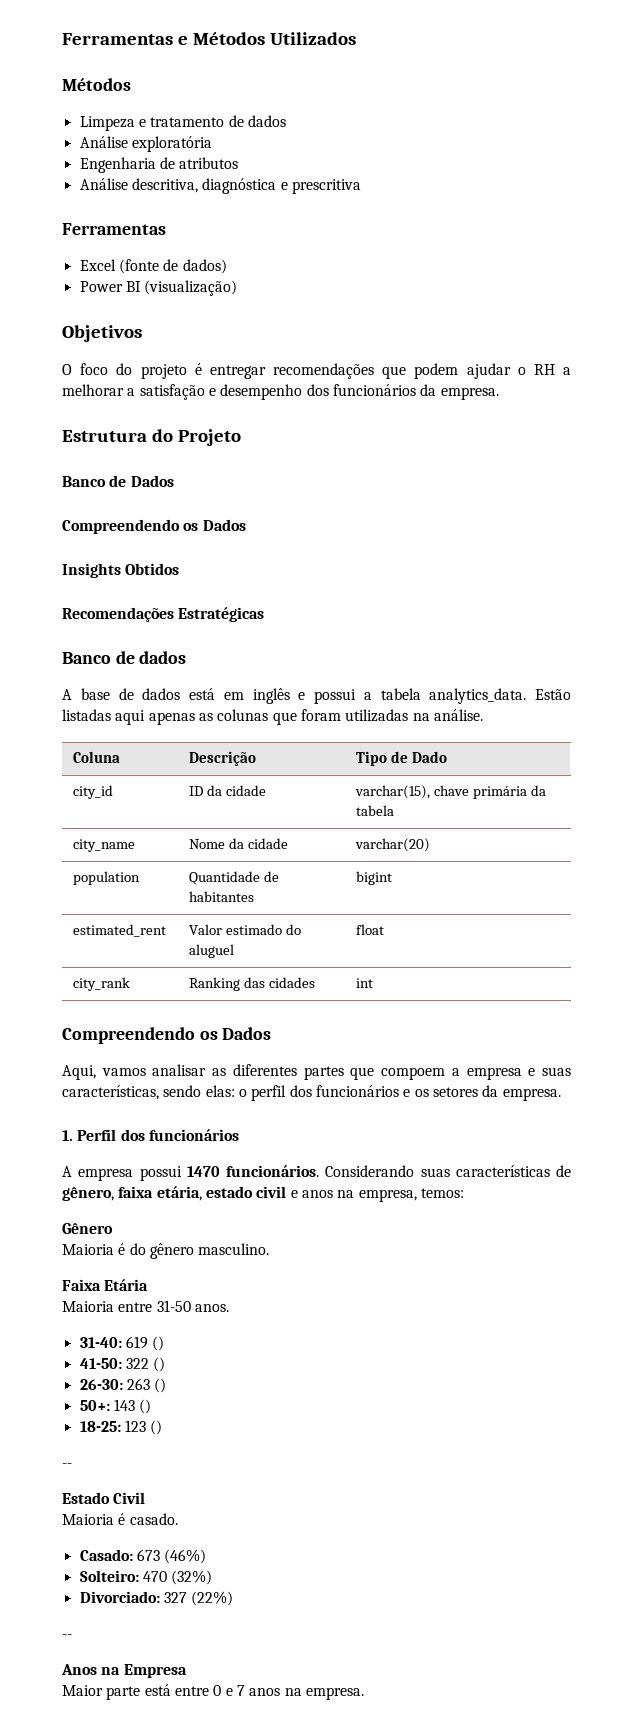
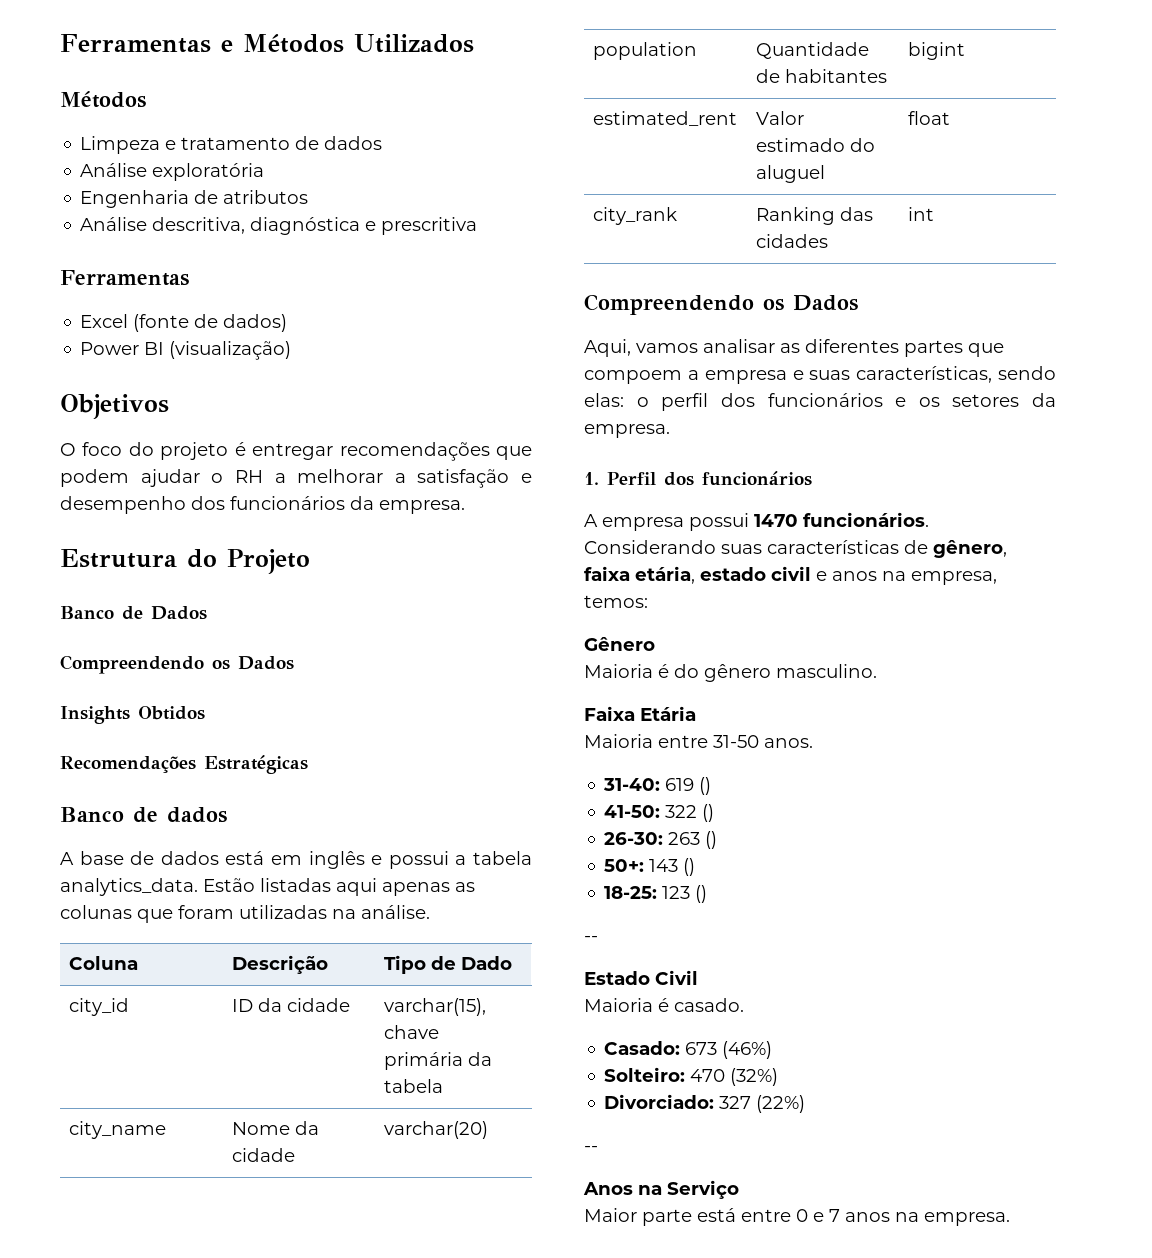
- Anos na Empresa
+ Anos na Serviço

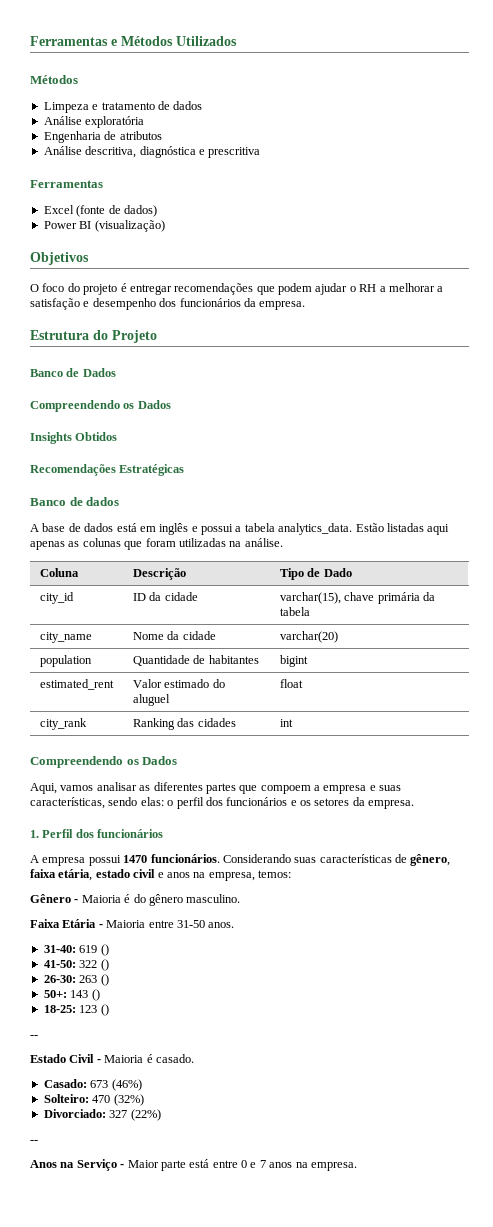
- Gênero
- Maioria é do gênero masculino.
+ Gênero - Maioria é do gênero masculino.
- Faixa Etária
- Maioria entre 31-50 anos.
+ Faixa Etária - Maioria entre 31-50 anos.
- Estado Civil
- Maioria é casado.
+ Estado Civil - Maioria é casado.
- Anos na Serviço
- Maior parte está entre 0 e 7 anos na empresa.
+ Anos na Serviço - Maior parte está entre 0 e 7 anos na empresa.

